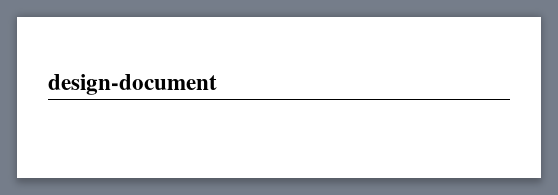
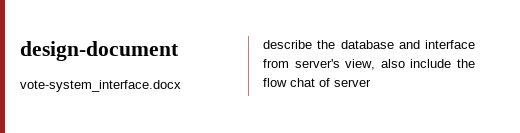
+ vote-system_interface.docx describe the database and interface from server's view, also include the flow chat of server

